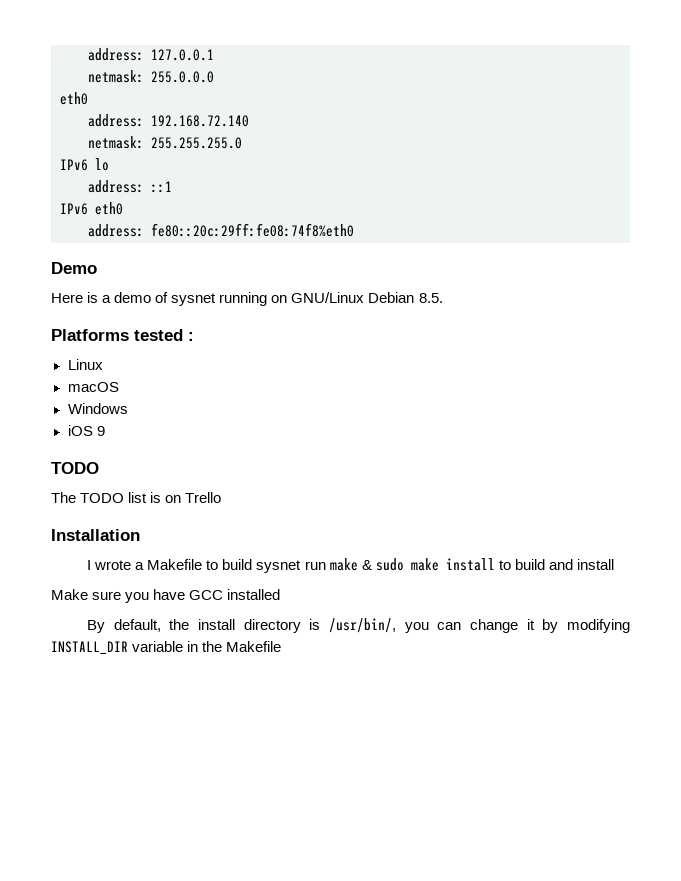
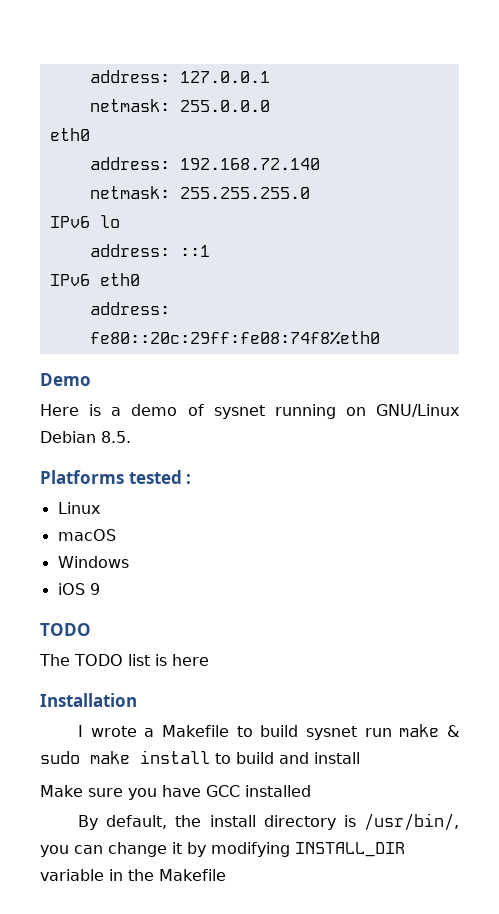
- The TODO list is on Trello
+ The TODO list is here

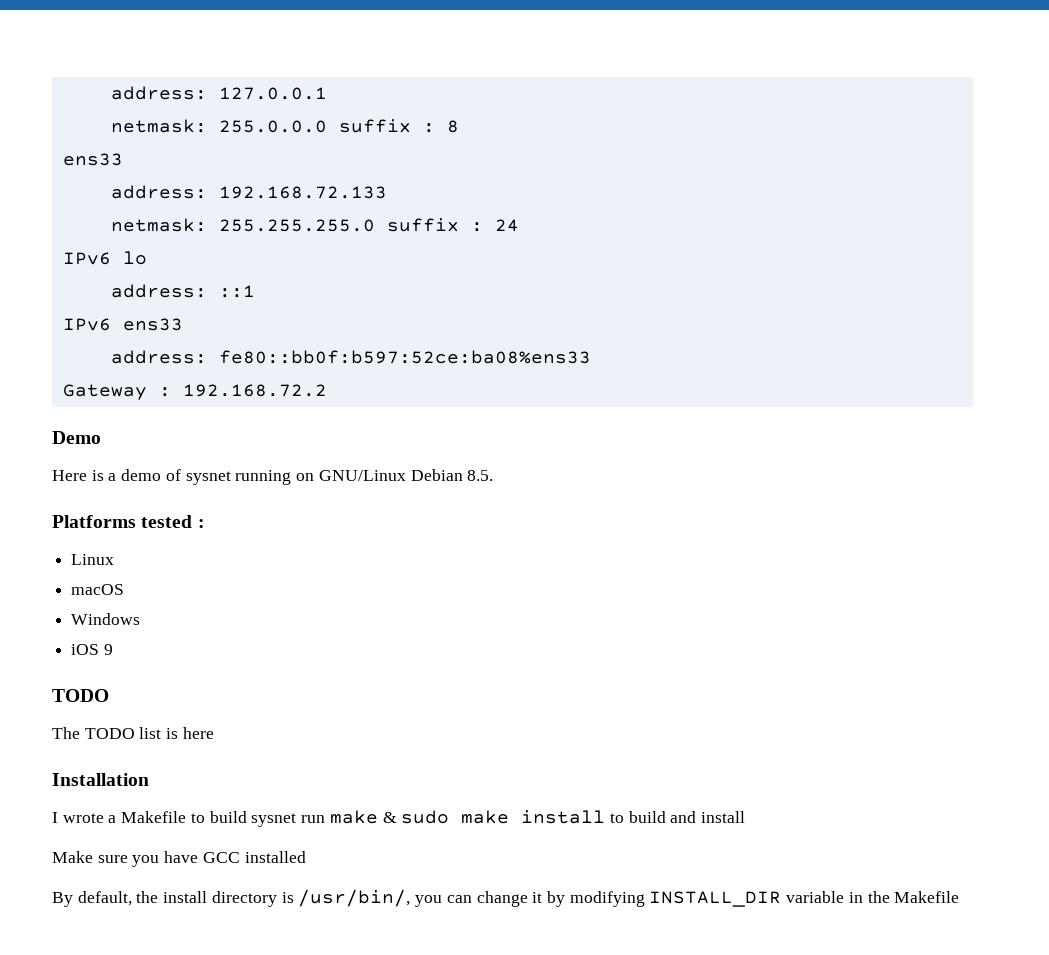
- netmask: 255.0.0.0
- eth0
- address: 192.168.72.140
+ netmask: 255.0.0.0 suffix : 8
+ ens33
+ address: 192.168.72.133
- netmask: 255.255.255.0
+ netmask: 255.255.255.0 suffix : 24
- IPv6 eth0
- address: fe80::20c:29ff:fe08:74f8%eth0
+ IPv6 ens33
+ address: fe80::bb0f:b597:52ce:ba08%ens33
+ Gateway : 192.168.72.2

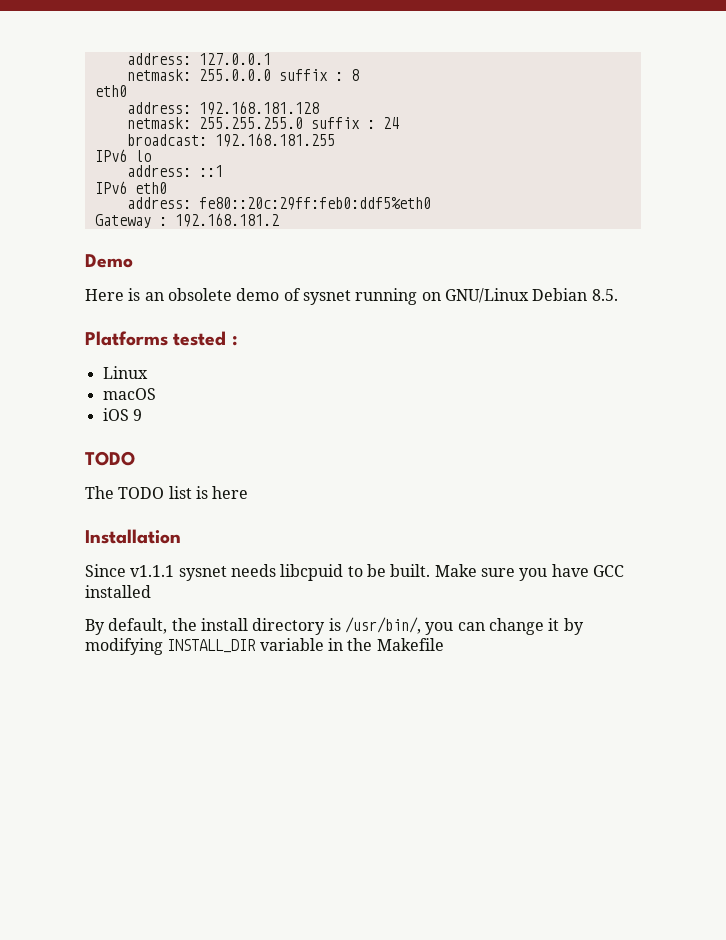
  netmask: 255.0.0.0 suffix : 8
- ens33
- address: 192.168.72.133
+ eth0
+ address: 192.168.181.128
+ broadcast: 192.168.181.255
- IPv6 ens33
- address: fe80::bb0f:b597:52ce:ba08%ens33
+ IPv6 eth0
+ address: fe80::20c:29ff:feb0:ddf5%eth0
- Gateway : 192.168.72.2
+ Gateway : 192.168.181.2
- Here is a demo of sysnet running on GNU/Linux Debian 8.5.
+ Here is an obsolete demo of sysnet running on GNU/Linux Debian 8.5.
- Windows
- I wrote a Makefile to build sysnet run make & sudo make install to build and install
- Make sure you have GCC installed
+ Since v1.1.1 sysnet needs libcpuid to be built. Make sure you have GCC installed

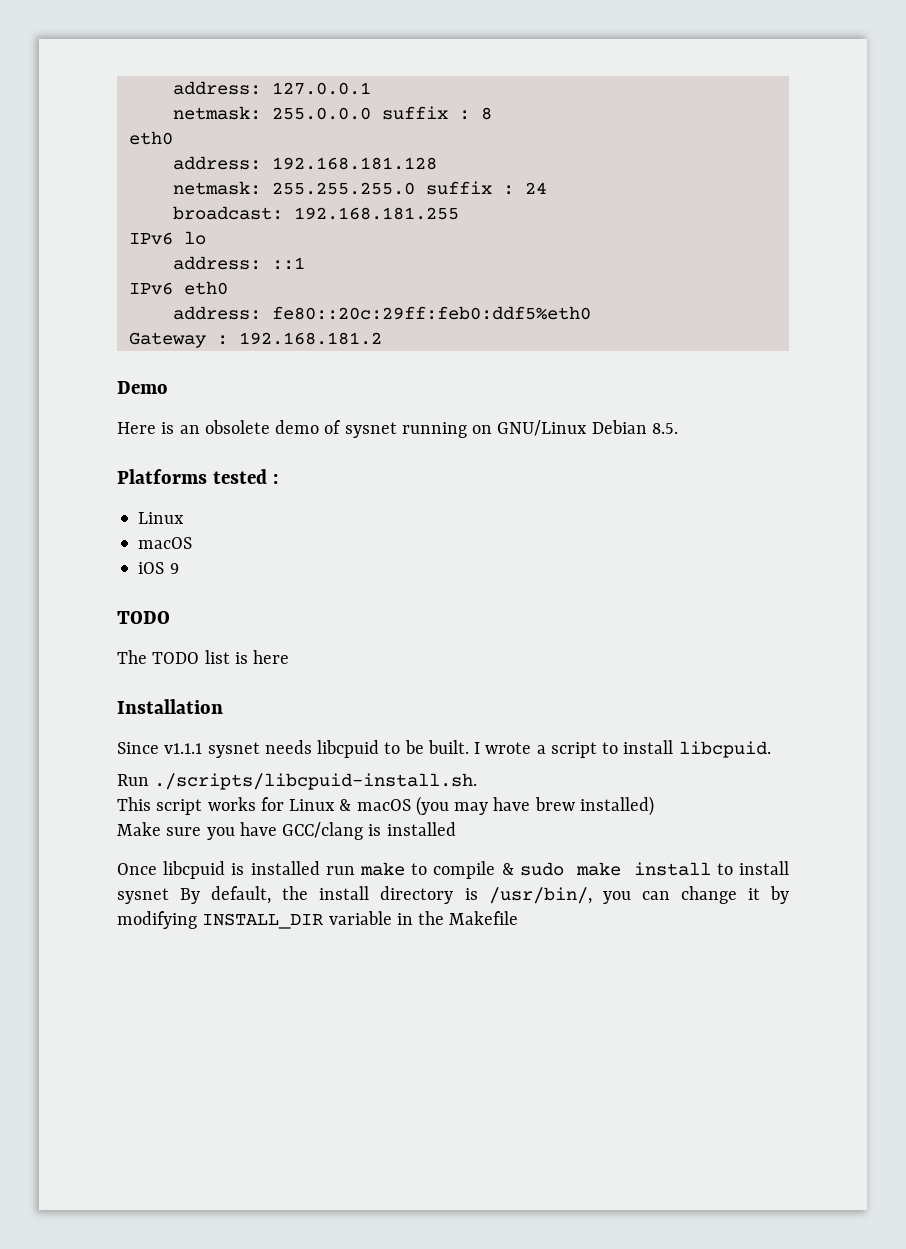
- Since v1.1.1 sysnet needs libcpuid to be built. Make sure you have GCC installed
+ Since v1.1.1 sysnet needs libcpuid to be built. I wrote a script to install libcpuid.
+ Run ./scripts/libcpuid-install.sh.
+ This script works for Linux & macOS (you may have brew installed)
+ Make sure you have GCC/clang is installed
- By default, the install directory is /usr/bin/, you can change it by modifying INSTALL_DIR variable in the Makefile
+ Once libcpuid is installed run make to compile & sudo make install to install sysnet By default, the install directory is /usr/bin/, you can change it by modifying INSTALL_DIR variable in the Makefile

